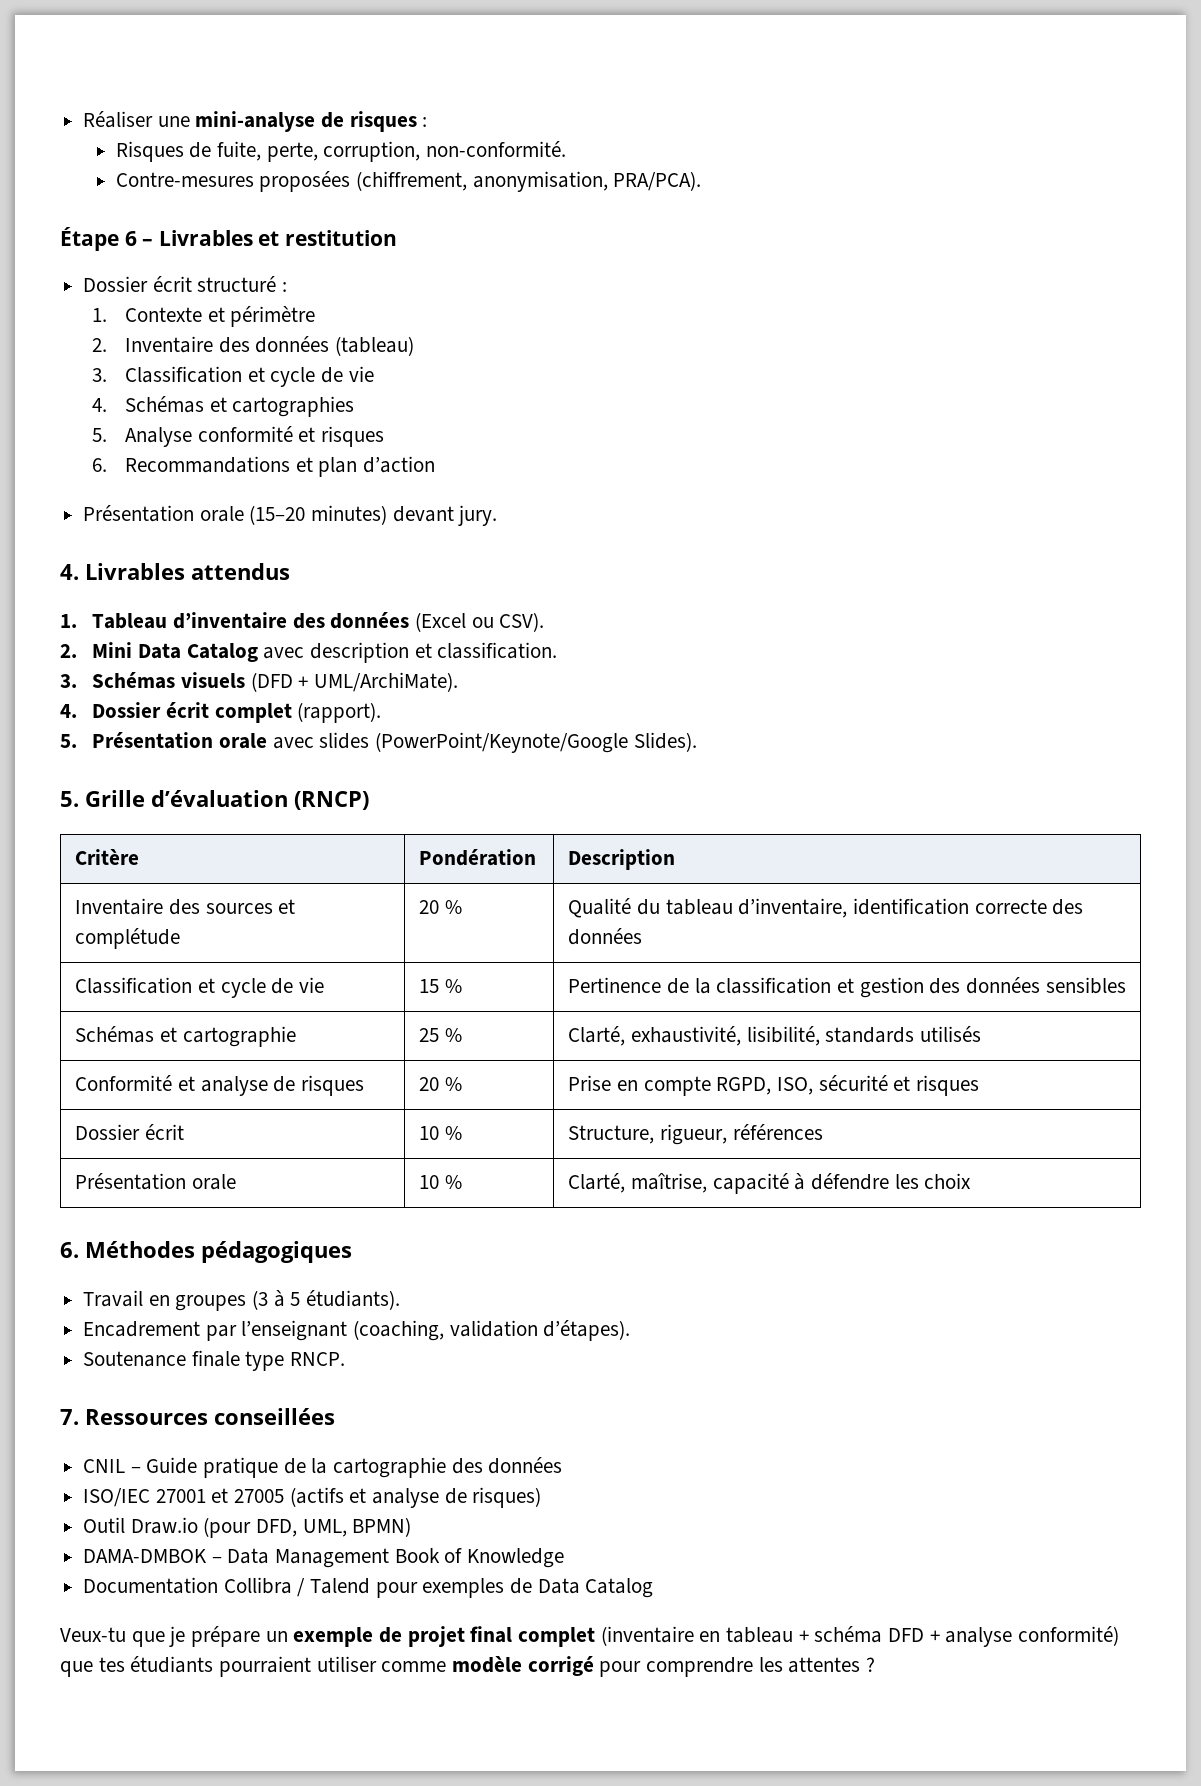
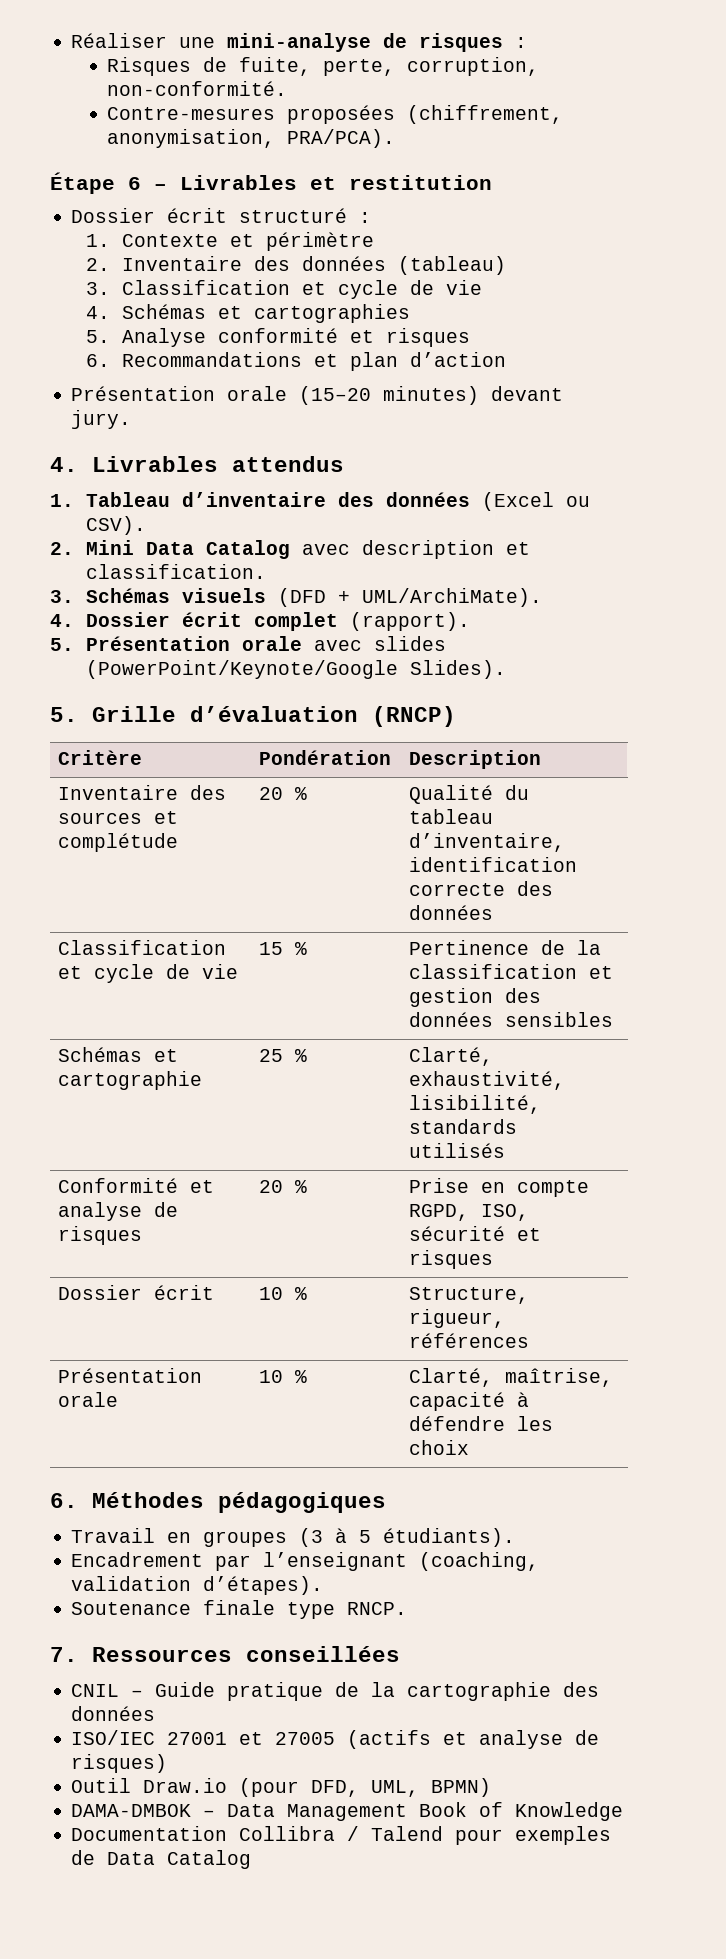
- Veux-tu que je prépare un exemple de projet final complet (inventaire en tableau + schéma DFD + analyse conformité) que tes étudiants pourraient utiliser comme modèle corrigé pour comprendre les attentes ?

